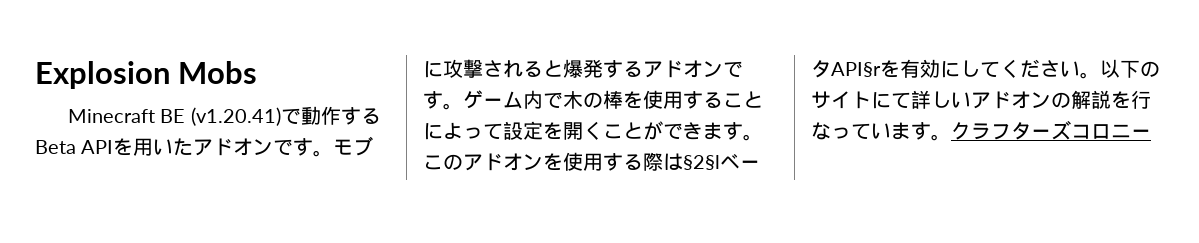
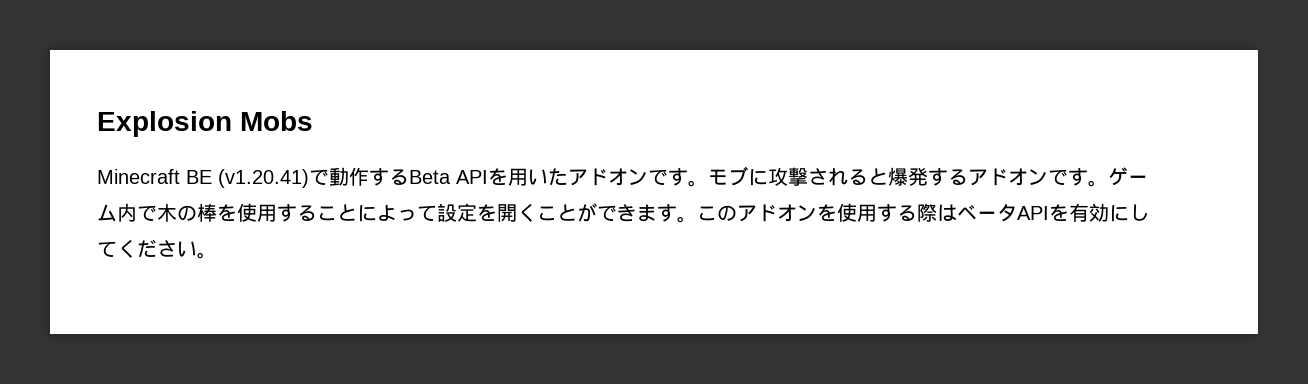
- このアドオンを使用する際は§2§lベータAPI§rを有効にしてください。以下のサイトにて詳しいアドオンの解説を行なっています。クラフターズコロニー
+ このアドオンを使用する際はベータAPIを有効にしてください。

